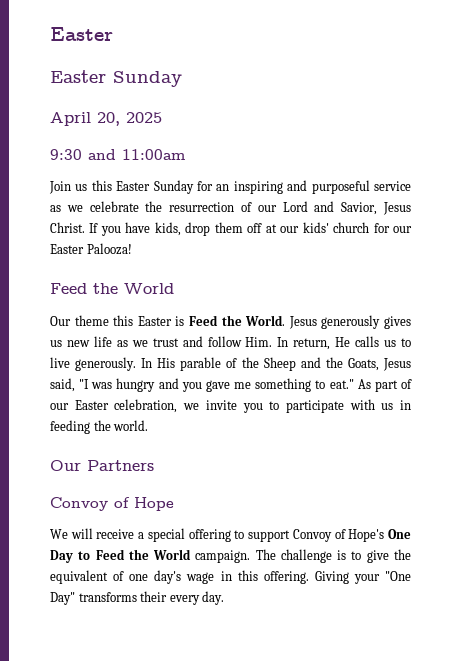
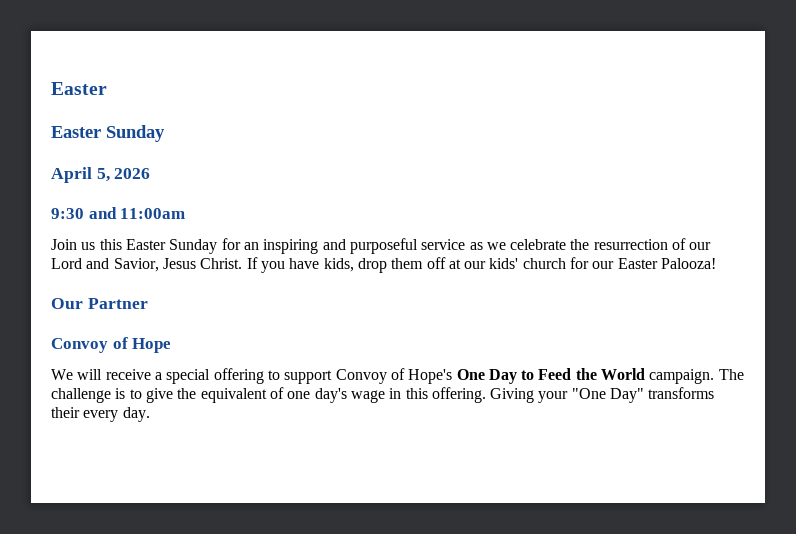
- April 20, 2025
+ April 5, 2026
  If you have kids, drop them off at our kids' church for our Easter Palooza!
- Feed the World
- Our theme this Easter is Feed the World. Jesus generously gives us new life as we trust and follow Him. In return, He calls us to live generously. In His parable of the Sheep and the Goats, Jesus said, "I was hungry and you gave me something to eat." As part of our Easter celebration, we invite you to participate with us in feeding the world.
- Our Partners
+ Our Partner

